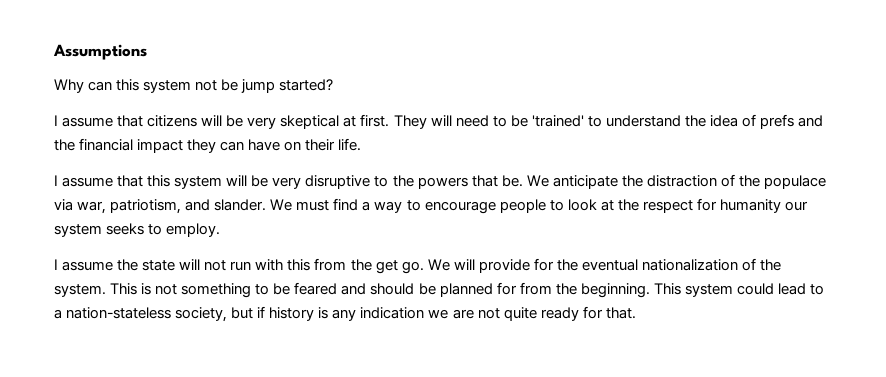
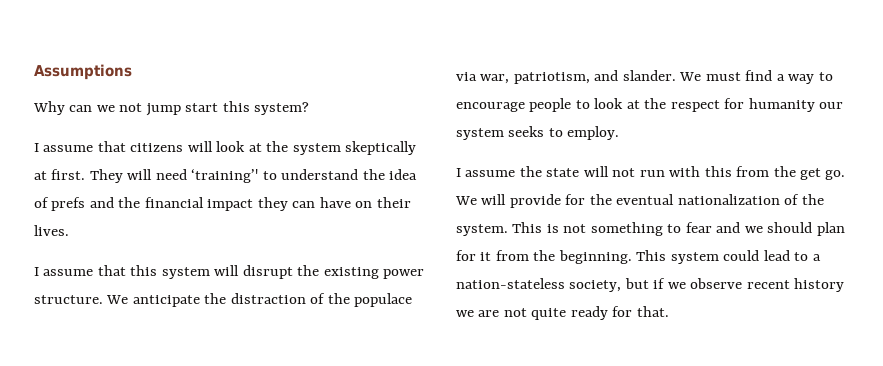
- Why can this system not be jump started?
+ Why can we not jump start this system?
- I assume that citizens will be very skeptical at first.
+ I assume that citizens will look at the system skeptically at first.
- They will need to be 'trained' to understand the idea of prefs and the financial impact they can have on their life.
+ They will need ‘training’' to understand the idea of prefs and the financial impact they can have on their lives.
- I assume that this system will be very disruptive to the powers that be.
+ I assume that this system will disrupt the existing power structure.
- This is not something to be feared and should be planned for from the beginning.
+ This is not something to fear and we should plan for it from the beginning.
- This system could lead to a nation-stateless society, but if history is any indication we are not quite ready for that.
+ This system could lead to a nation-stateless society, but if we observe recent history we are not quite ready for that.

